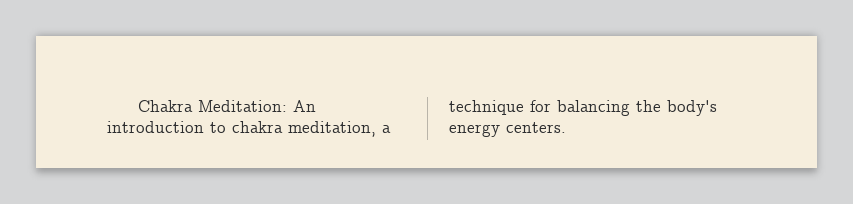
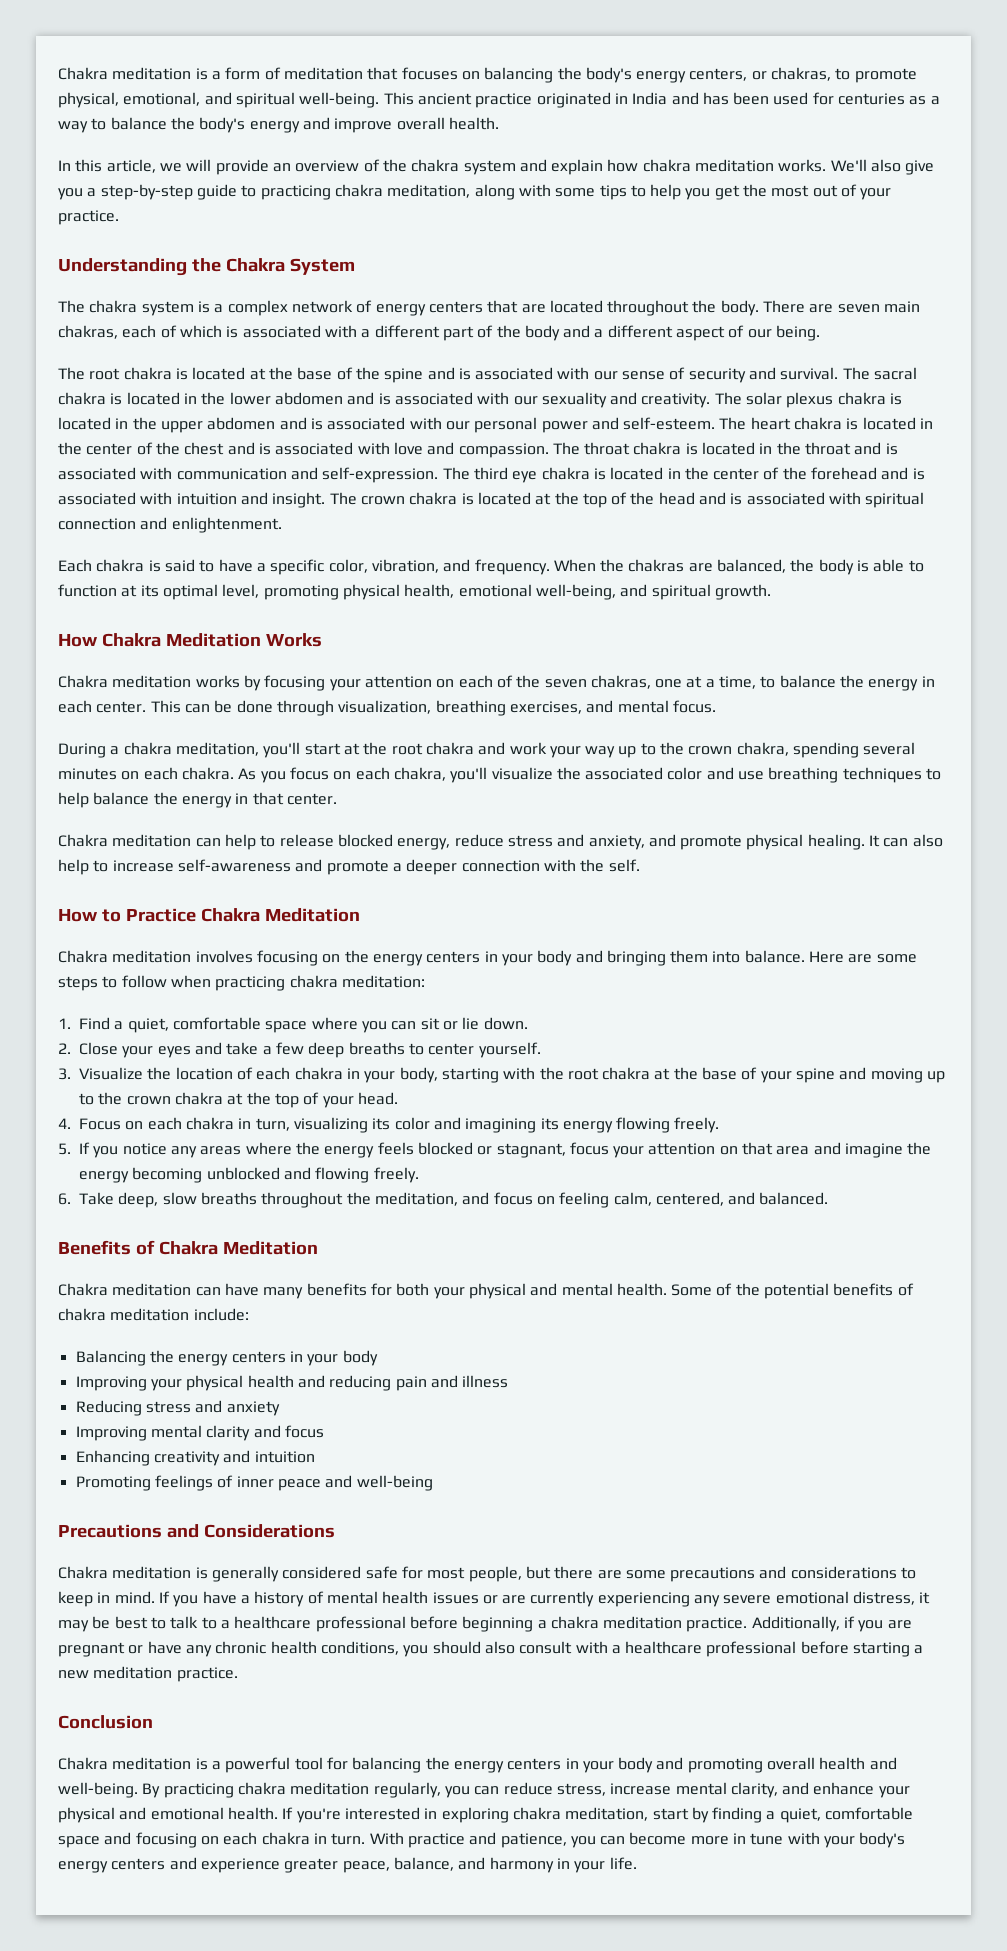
- Chakra Meditation: An introduction to chakra meditation, a technique for balancing the body's energy centers.
+ Chakra meditation is a form of meditation that focuses on balancing the body's energy centers, or chakras, to promote physical, emotional, and spiritual well-being. This ancient practice originated in India and has been used for centuries as a way to balance the body's energy and improve overall health.
+ In this article, we will provide an overview of the chakra system and explain how chakra meditation works. We'll also give you a step-by-step guide to practicing chakra meditation, along with some tips to help you get the most out of your practice.
+ Understanding the Chakra System
+ The chakra system is a complex network of energy centers that are located throughout the body. There are seven main chakras, each of which is associated with a different part of the body and a different aspect of our being.
+ The root chakra is located at the base of the spine and is associated with our sense of security and survival. The sacral chakra is located in the lower abdomen and is associated with our sexuality and creativity. The solar plexus chakra is located in the upper abdomen and is associated with our personal power and self-esteem. The heart chakra is located in the center of the chest and is associated with love and compassion. The throat chakra is located in the throat and is associated with communication and self-expression. The third eye chakra is located in the center of the forehead and is associated with intuition and insight. The crown chakra is located at the top of the head and is associated with spiritual connection and enlightenment.
+ Each chakra is said to have a specific color, vibration, and frequency. When the chakras are balanced, the body is able to function at its optimal level, promoting physical health, emotional well-being, and spiritual growth.
+ How Chakra Meditation Works
+ Chakra meditation works by focusing your attention on each of the seven chakras, one at a time, to balance the energy in each center. This can be done through visualization, breathing exercises, and mental focus.
+ During a chakra meditation, you'll start at the root chakra and work your way up to the crown chakra, spending several minutes on each chakra. As you focus on each chakra, you'll visualize the associated color and use breathing techniques to help balance the energy in that center.
+ Chakra meditation can help to release blocked energy, reduce stress and anxiety, and promote physical healing. It can also help to increase self-awareness and promote a deeper connection with the self.
+ How to Practice Chakra Meditation
+ Chakra meditation involves focusing on the energy centers in your body and bringing them into balance. Here are some steps to follow when practicing chakra meditation:
+ 1. Find a quiet, comfortable space where you can sit or lie down.
+ 2. Close your eyes and take a few deep breaths to center yourself.
+ 3. Visualize the location of each chakra in your body, starting with the root chakra at the base of your spine and moving up to the crown chakra at the top of your head.
+ 4. Focus on each chakra in turn, visualizing its color and imagining its energy flowing freely.
+ 5. If you notice any areas where the energy feels blocked or stagnant, focus your attention on that area and imagine the energy becoming unblocked and flowing freely.
+ 6. Take deep, slow breaths throughout the meditation, and focus on feeling calm, centered, and balanced.
+ Benefits of Chakra Meditation
+ Chakra meditation can have many benefits for both your physical and mental health. Some of the potential benefits of chakra meditation include:
+ Balancing the energy centers in your body
+ Improving your physical health and reducing pain and illness
+ Reducing stress and anxiety
+ Improving mental clarity and focus
+ Enhancing creativity and intuition
+ Promoting feelings of inner peace and well-being
+ Precautions and Considerations
+ Chakra meditation is generally considered safe for most people, but there are some precautions and considerations to keep in mind. If you have a history of mental health issues or are currently experiencing any severe emotional distress, it may be best to talk to a healthcare professional before beginning a chakra meditation practice. Additionally, if you are pregnant or have any chronic health conditions, you should also consult with a healthcare professional before starting a new meditation practice.
+ Conclusion
+ Chakra meditation is a powerful tool for balancing the energy centers in your body and promoting overall health and well-being. By practicing chakra meditation regularly, you can reduce stress, increase mental clarity, and enhance your physical and emotional health. If you're interested in exploring chakra meditation, start by finding a quiet, comfortable space and focusing on each chakra in turn. With practice and patience, you can become more in tune with your body's energy centers and experience greater peace, balance, and harmony in your life.

